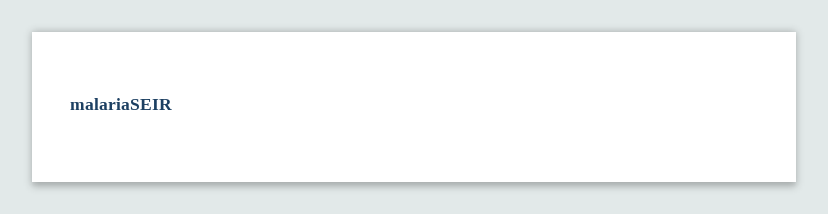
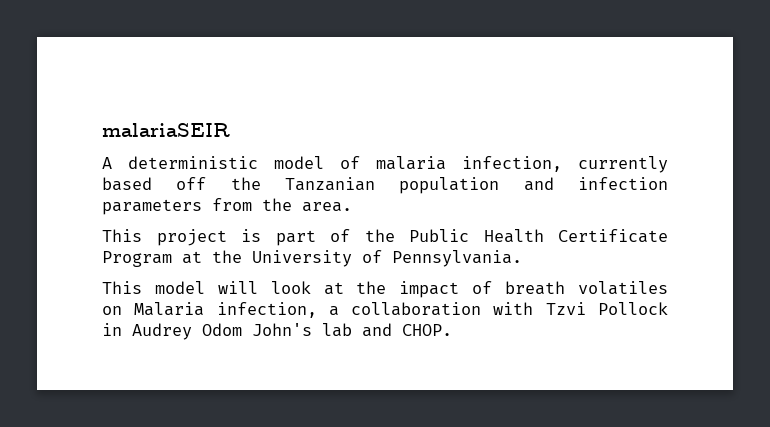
+ A deterministic model of malaria infection, currently based off the Tanzanian population and infection parameters from the area.
+ This project is part of the Public Health Certificate Program at the University of Pennsylvania.
+ This model will look at the impact of breath volatiles on Malaria infection, a collaboration with Tzvi Pollock in Audrey Odom John's lab and CHOP.

